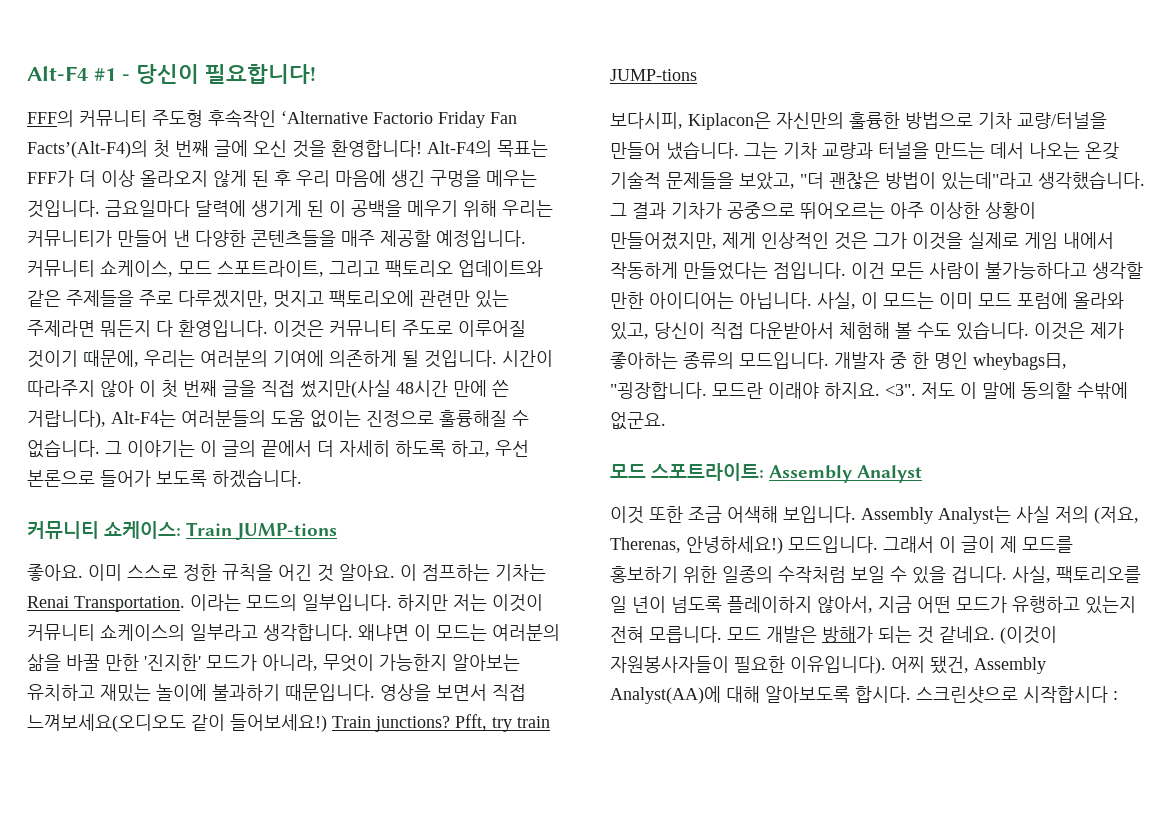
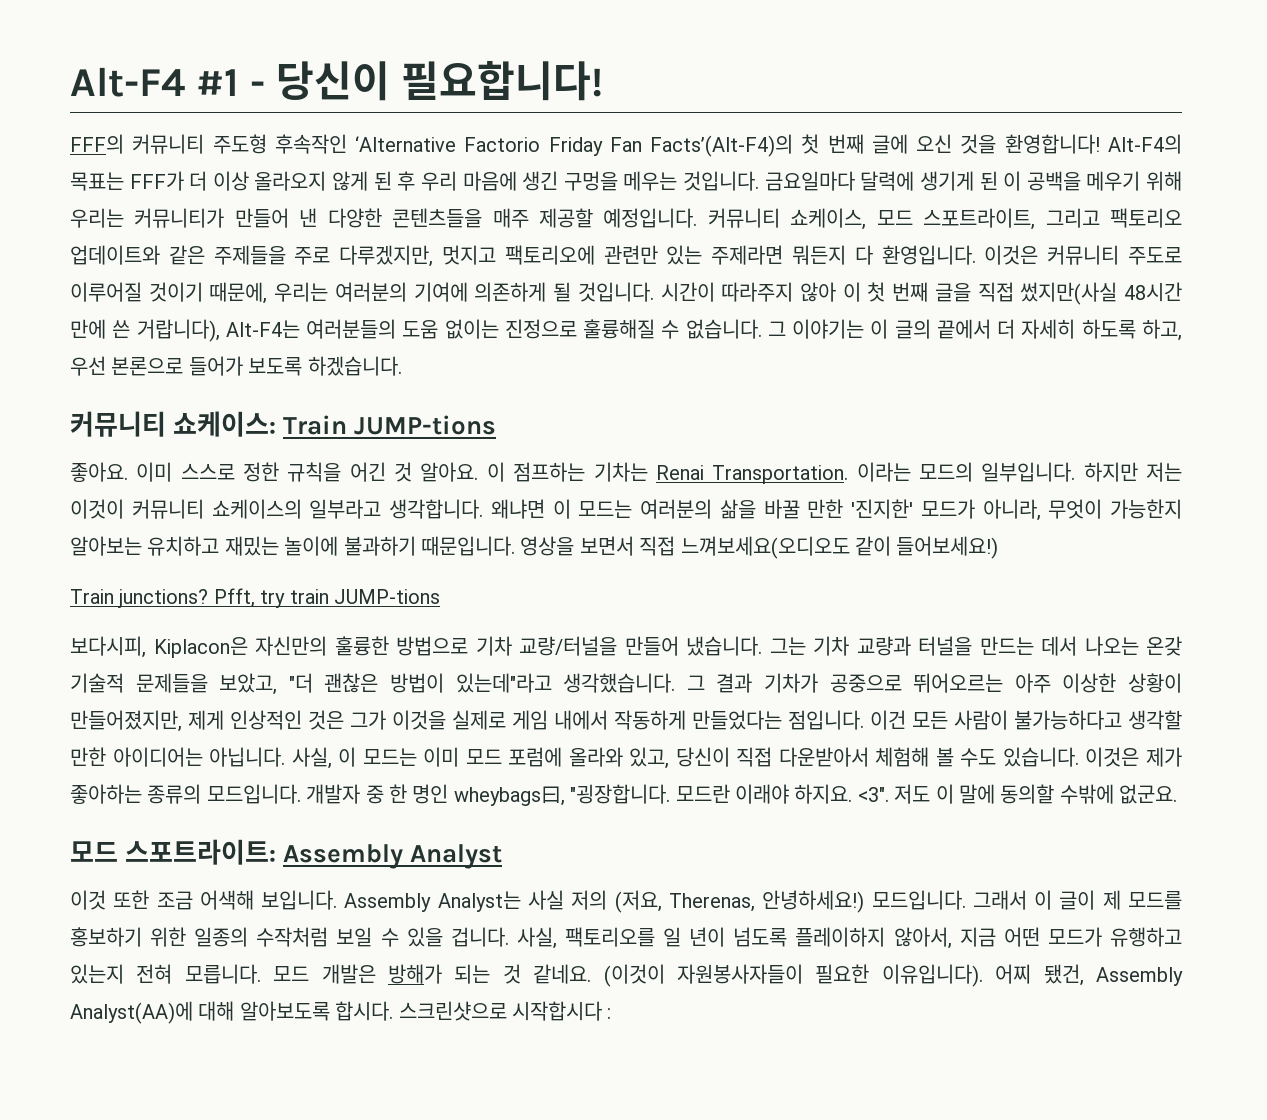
- 영상을 보면서 직접 느껴보세요(오디오도 같이 들어보세요!) Train junctions?
+ 영상을 보면서 직접 느껴보세요(오디오도 같이 들어보세요!)
+ Train junctions?

